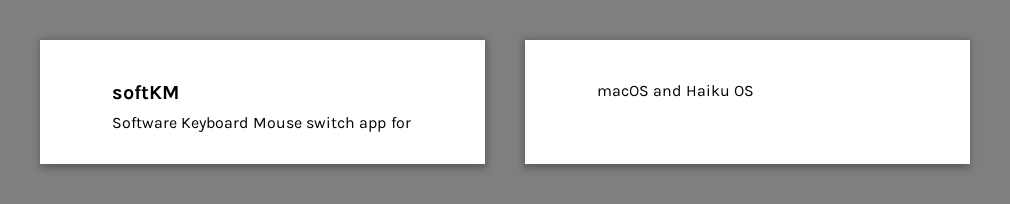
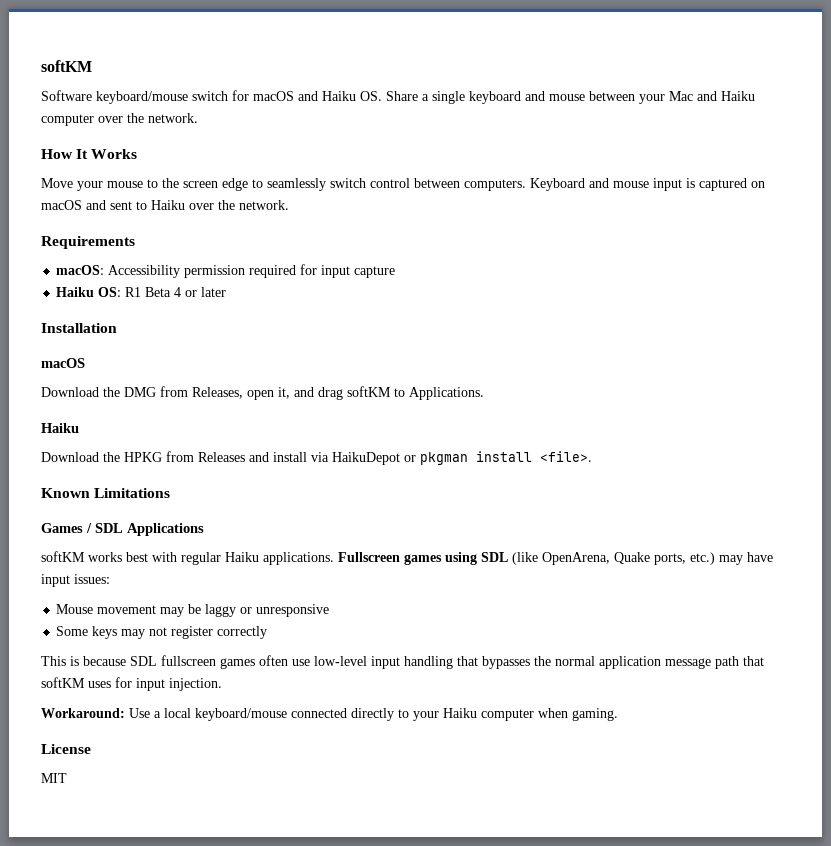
- Software Keyboard Mouse switch app for macOS and Haiku OS
+ Software keyboard/mouse switch for macOS and Haiku OS. Share a single keyboard and mouse between your Mac and Haiku computer over the network.
+ How It Works
+ Move your mouse to the screen edge to seamlessly switch control between computers. Keyboard and mouse input is captured on macOS and sent to Haiku over the network.
+ Requirements
+ macOS: Accessibility permission required for input capture
+ Haiku OS: R1 Beta 4 or later
+ Installation
+ macOS
+ Download the DMG from Releases, open it, and drag softKM to Applications.
+ Haiku
+ Download the HPKG from Releases and install via HaikuDepot or pkgman install <file>.
+ Known Limitations
+ Games / SDL Applications
+ softKM works best with regular Haiku applications. Fullscreen games using SDL (like OpenArena, Quake ports, etc.) may have input issues:
+ Mouse movement may be laggy or unresponsive
+ Some keys may not register correctly
+ This is because SDL fullscreen games often use low-level input handling that bypasses the normal application message path that softKM uses for input injection.
+ Workaround: Use a local keyboard/mouse connected directly to your Haiku computer when gaming.
+ License
+ MIT

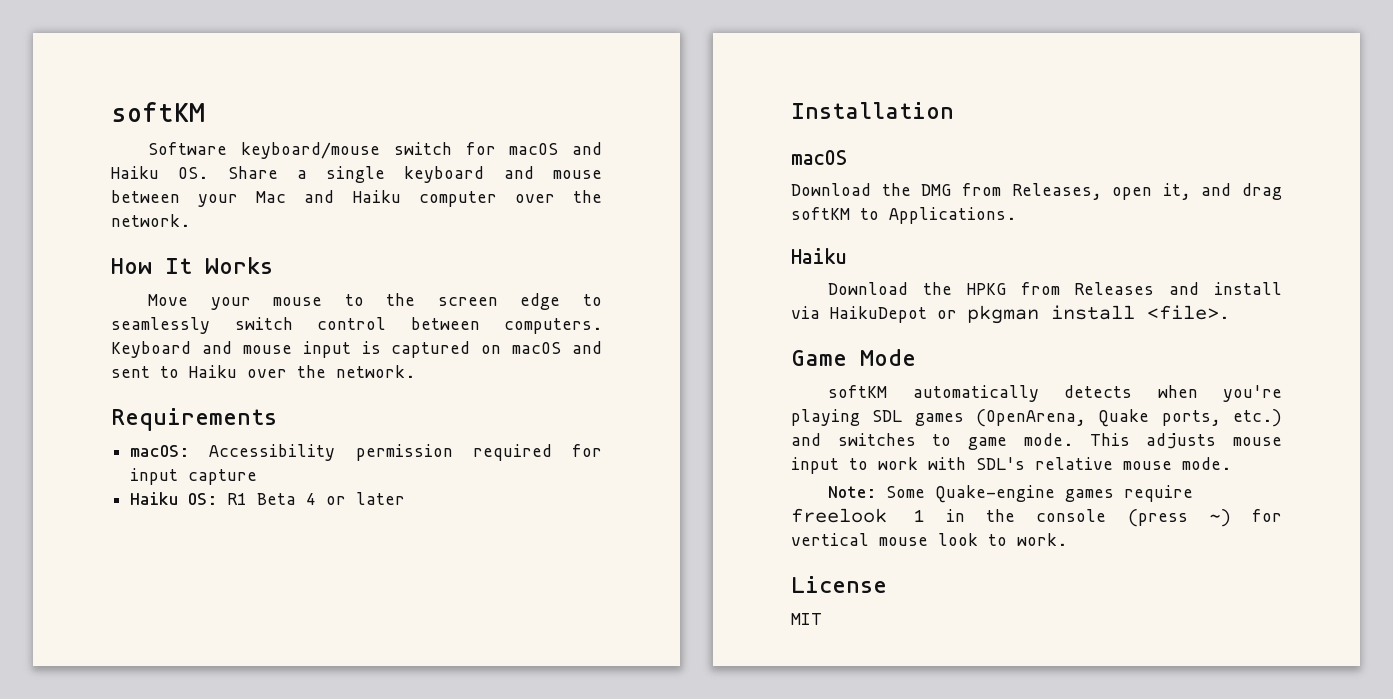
- Known Limitations
- Games / SDL Applications
- softKM works best with regular Haiku applications. Fullscreen games using SDL (like OpenArena, Quake ports, etc.) may have input issues:
- Mouse movement may be laggy or unresponsive
- Some keys may not register correctly
- This is because SDL fullscreen games often use low-level input handling that bypasses the normal application message path that softKM uses for input injection.
- Workaround: Use a local keyboard/mouse connected directly to your Haiku computer when gaming.
+ Game Mode
+ softKM automatically detects when you're playing SDL games (OpenArena, Quake ports, etc.) and switches to game mode. This adjusts mouse input to work with SDL's relative mouse mode.
+ Note: Some Quake-engine games require freelook 1 in the console (press ~) for vertical mouse look to work.

